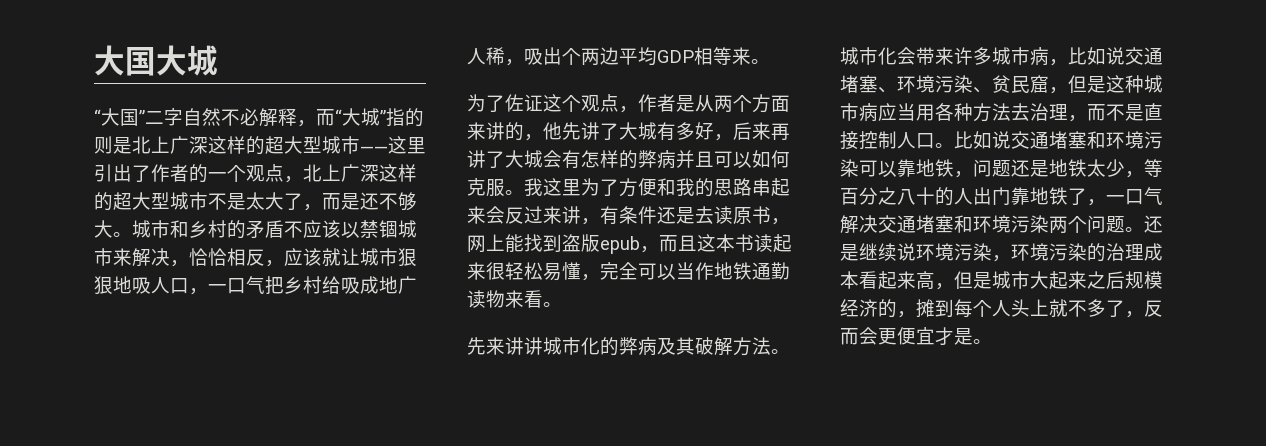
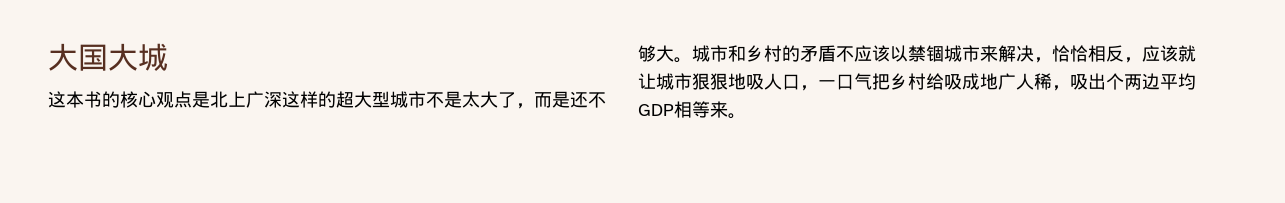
- “大国”二字自然不必解释，而“大城”指的则是北上广深这样的超大型城市——这里引出了作者的一个观点，北上广深这样的超大型城市不是太大了，而是还不够大。
+ 这本书的核心观点是北上广深这样的超大型城市不是太大了，而是还不够大。
- 为了佐证这个观点，作者是从两个方面来讲的，他先讲了大城有多好，后来再讲了大城会有怎样的弊病并且可以如何克服。我这里为了方便和我的思路串起来会反过来讲，有条件还是去读原书，网上能找到盗版epub，而且这本书读起来很轻松易懂，完全可以当作地铁通勤读物来看。
- 先来讲讲城市化的弊病及其破解方法。城市化会带来许多城市病，比如说交通堵塞、环境污染、贫民窟，但是这种城市病应当用各种方法去治理，而不是直接控制人口。比如说交通堵塞和环境污染可以靠地铁，问题还是地铁太少，等百分之八十的人出门靠地铁了，一口气解决交通堵塞和环境污染两个问题。还是继续说环境污染，环境污染的治理成本看起来高，但是城市大起来之后规模经济的，摊到每个人头上就不多了，反而会更便宜才是。

